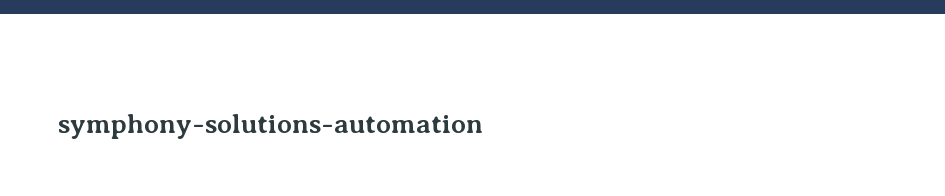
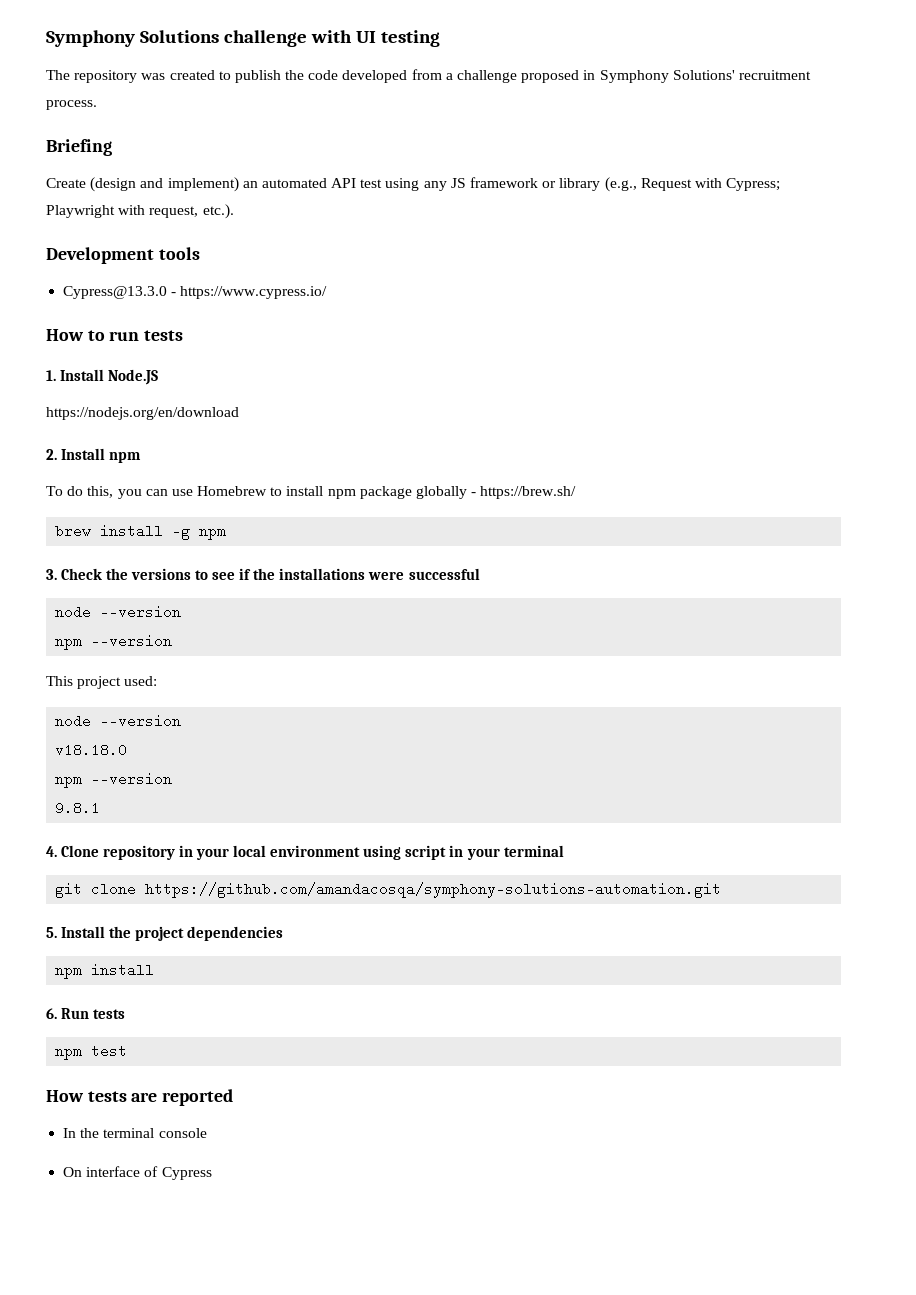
- symphony-solutions-automation
+ Symphony Solutions challenge with UI testing
+ The repository was created to publish the code developed from a challenge proposed in Symphony Solutions' recruitment process.
+ Briefing
+ Create (design and implement) an automated API test using any JS framework or library (e.g., Request with Cypress; Playwright with request, etc.).
+ Development tools
+ Cypress@13.3.0 - https://www.cypress.io/
+ How to run tests
+ 1. Install Node.JS
+ https://nodejs.org/en/download
+ 2. Install npm
+ To do this, you can use Homebrew to install npm package globally - https://brew.sh/
+ brew install -g npm
+ 3. Check the versions to see if the installations were successful
+ node --version
+ npm --version
+ This project used:
+ node --version
+ v18.18.0
+ npm --version
+ 9.8.1
+ 4. Clone repository in your local environment using script in your terminal
+ git clone https://github.com/amandacosqa/symphony-solutions-automation.git
+ 5. Install the project dependencies
+ npm install
+ 6. Run tests
+ npm test
+ How tests are reported
+ In the terminal console
+ On interface of Cypress

